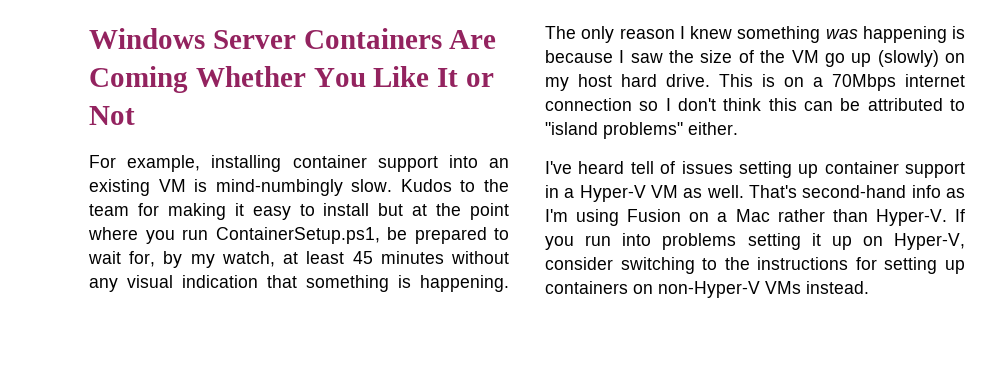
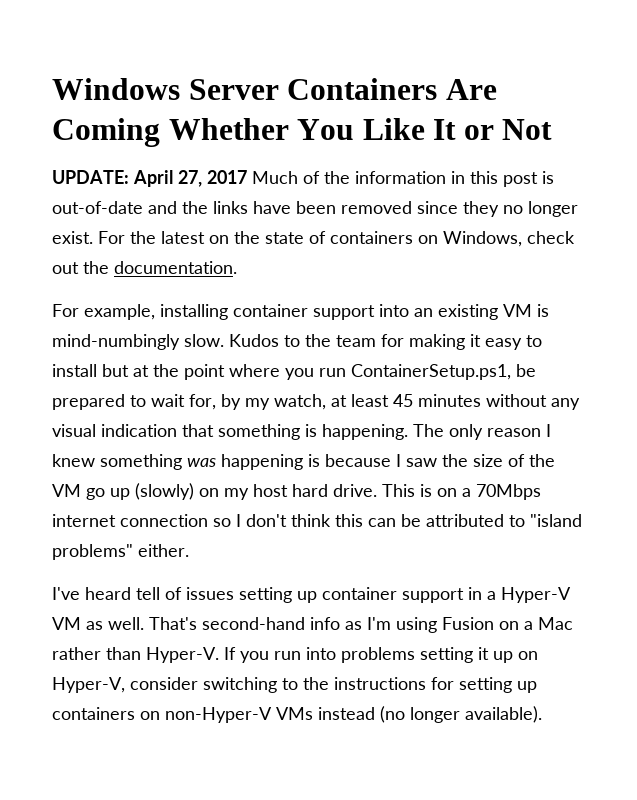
+ UPDATE: April 27, 2017 Much of the information in this post is out-of-date and the links have been removed since they no longer exist. For the latest on the state of containers on Windows, check out the documentation.
- If you run into problems setting it up on Hyper-V, consider switching to the instructions for setting up containers on non-Hyper-V VMs instead.
+ If you run into problems setting it up on Hyper-V, consider switching to the instructions for setting up containers on non-Hyper-V VMs instead (no longer available).

